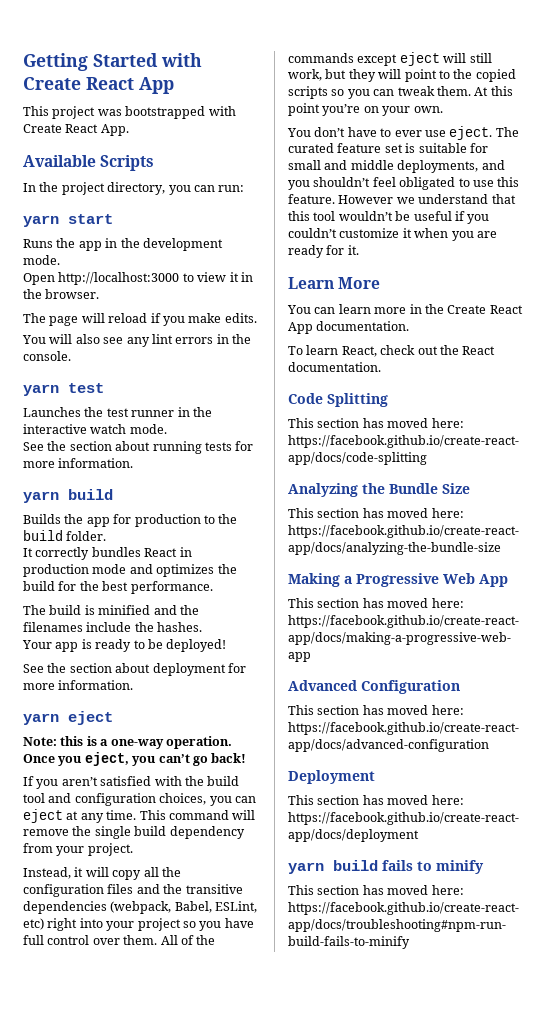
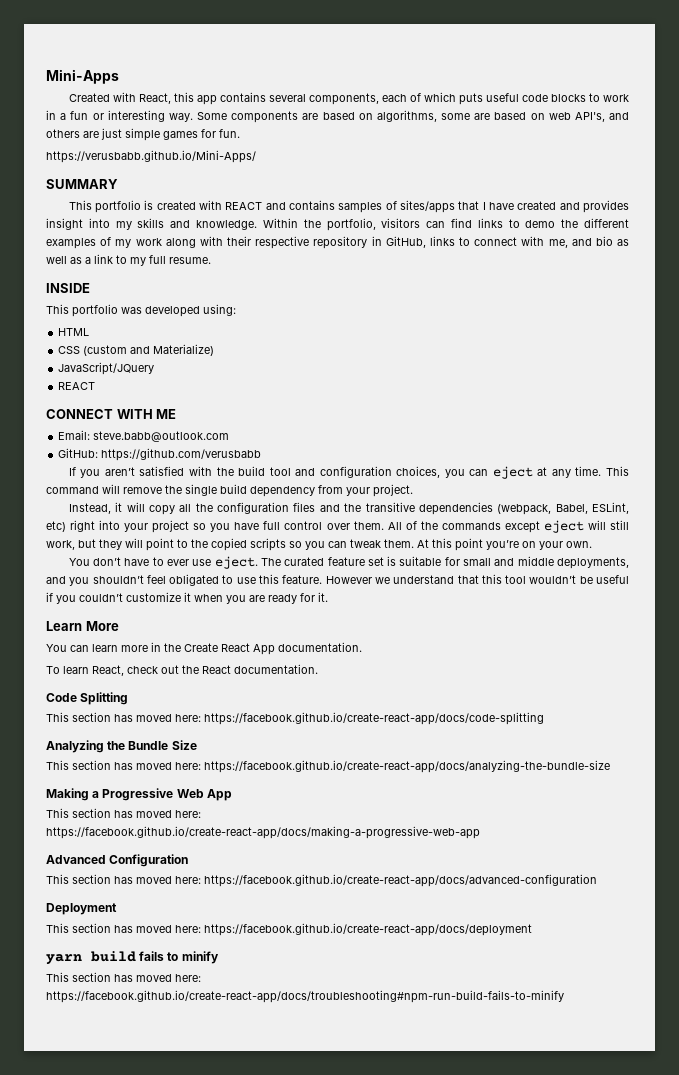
- Getting Started with Create React App
- This project was bootstrapped with Create React App.
- Available Scripts
- In the project directory, you can run:
- yarn start
- Runs the app in the development mode.
- Open http://localhost:3000 to view it in the browser.
- The page will reload if you make edits.
- You will also see any lint errors in the console.
- yarn test
- Launches the test runner in the interactive watch mode.
- See the section about running tests for more information.
- yarn build
- Builds the app for production to the build folder.
- It correctly bundles React in production mode and optimizes the build for the best performance.
- The build is minified and the filenames include the hashes.
- Your app is ready to be deployed!
- See the section about deployment for more information.
- yarn eject
- Note: this is a one-way operation. Once you eject, you can’t go back!
+ Mini-Apps
+ Created with React, this app contains several components, each of which puts useful code blocks to work in a fun or interesting way. Some components are based on algorithms, some are based on web API's, and others are just simple games for fun.
+ https://verusbabb.github.io/Mini-Apps/
+ SUMMARY
+ This portfolio is created with REACT and contains samples of sites/apps that I have created and provides insight into my skills and knowledge. Within the portfolio, visitors can find links to demo the different examples of my work along with their respective repository in GitHub, links to connect with me, and bio as well as a link to my full resume.
+ INSIDE
+ This portfolio was developed using:
+ HTML
+ CSS (custom and Materialize)
+ JavaScript/JQuery
+ REACT
+ CONNECT WITH ME
+ Email: steve.babb@outlook.com
+ GitHub: https://github.com/verusbabb

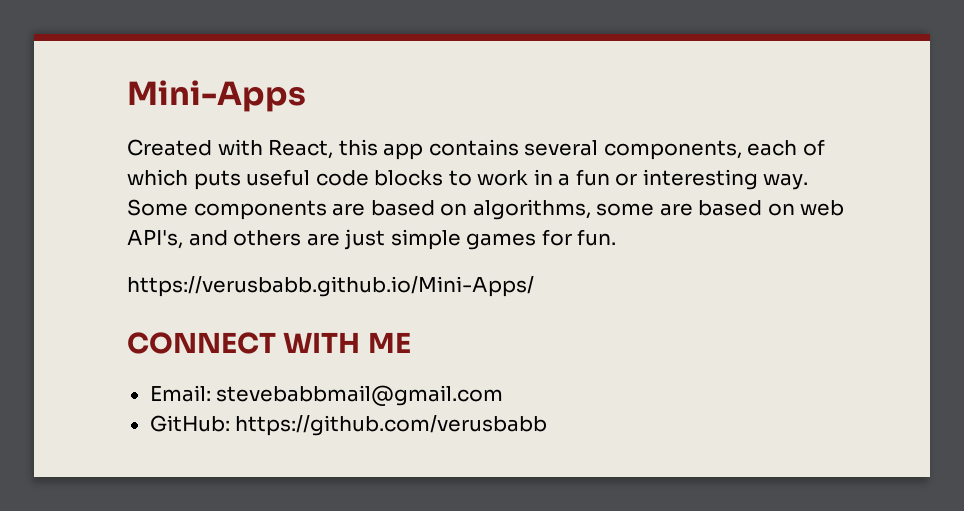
- SUMMARY
- This portfolio is created with REACT and contains samples of sites/apps that I have created and provides insight into my skills and knowledge. Within the portfolio, visitors can find links to demo the different examples of my work along with their respective repository in GitHub, links to connect with me, and bio as well as a link to my full resume.
- INSIDE
- This portfolio was developed using:
- HTML
- CSS (custom and Materialize)
- JavaScript/JQuery
- REACT
- Email: steve.babb@outlook.com
+ Email: stevebabbmail@gmail.com
- If you aren’t satisfied with the build tool and configuration choices, you can eject at any time. This command will remove the single build dependency from your project.
- Instead, it will copy all the configuration files and the transitive dependencies (webpack, Babel, ESLint, etc) right into your project so you have full control over them. All of the commands except eject will still work, but they will point to the copied scripts so you can tweak them. At this point you’re on your own.
- You don’t have to ever use eject. The curated feature set is suitable for small and middle deployments, and you shouldn’t feel obligated to use this feature. However we understand that this tool wouldn’t be useful if you couldn’t customize it when you are ready for it.
- Learn More
- You can learn more in the Create React App documentation.
- To learn React, check out the React documentation.
- Code Splitting
- This section has moved here: https://facebook.github.io/create-react-app/docs/code-splitting
- Analyzing the Bundle Size
- This section has moved here: https://facebook.github.io/create-react-app/docs/analyzing-the-bundle-size
- Making a Progressive Web App
- This section has moved here: https://facebook.github.io/create-react-app/docs/making-a-progressive-web-app
- Advanced Configuration
- This section has moved here: https://facebook.github.io/create-react-app/docs/advanced-configuration
- Deployment
- This section has moved here: https://facebook.github.io/create-react-app/docs/deployment
- yarn build fails to minify
- This section has moved here: https://facebook.github.io/create-react-app/docs/troubleshooting#npm-run-build-fails-to-minify

